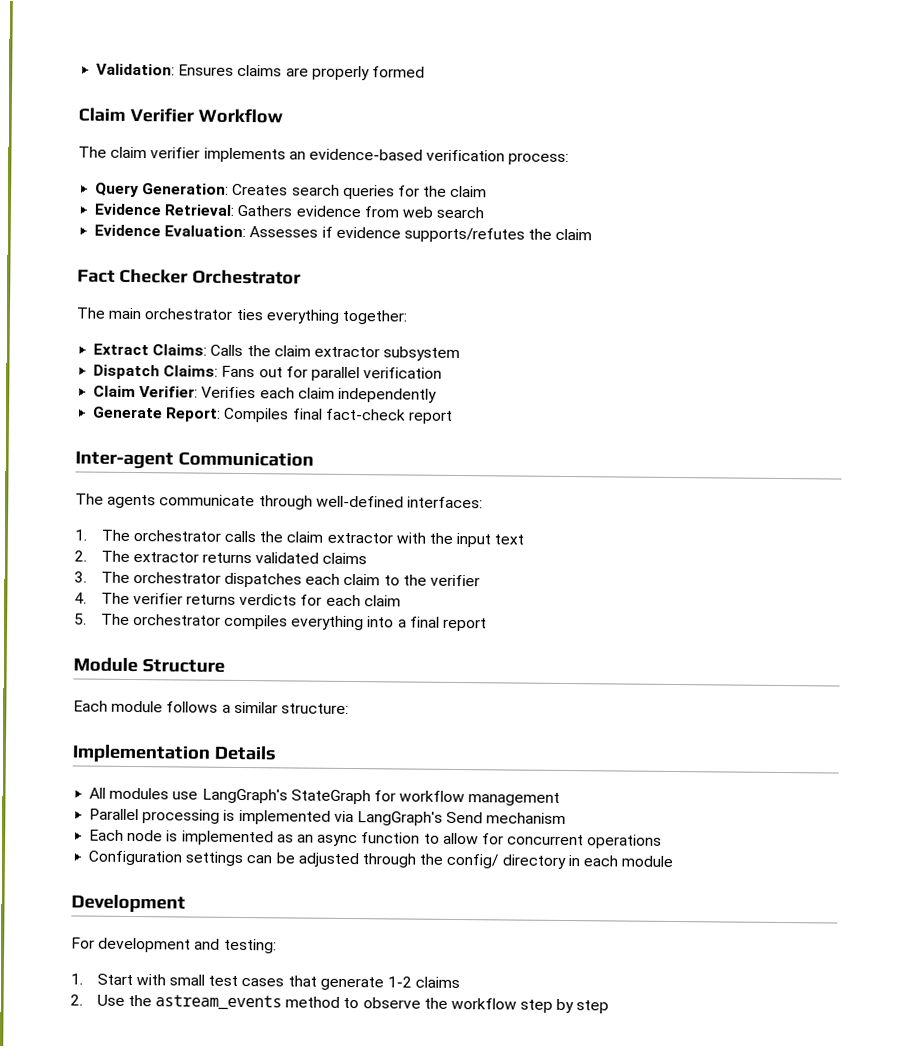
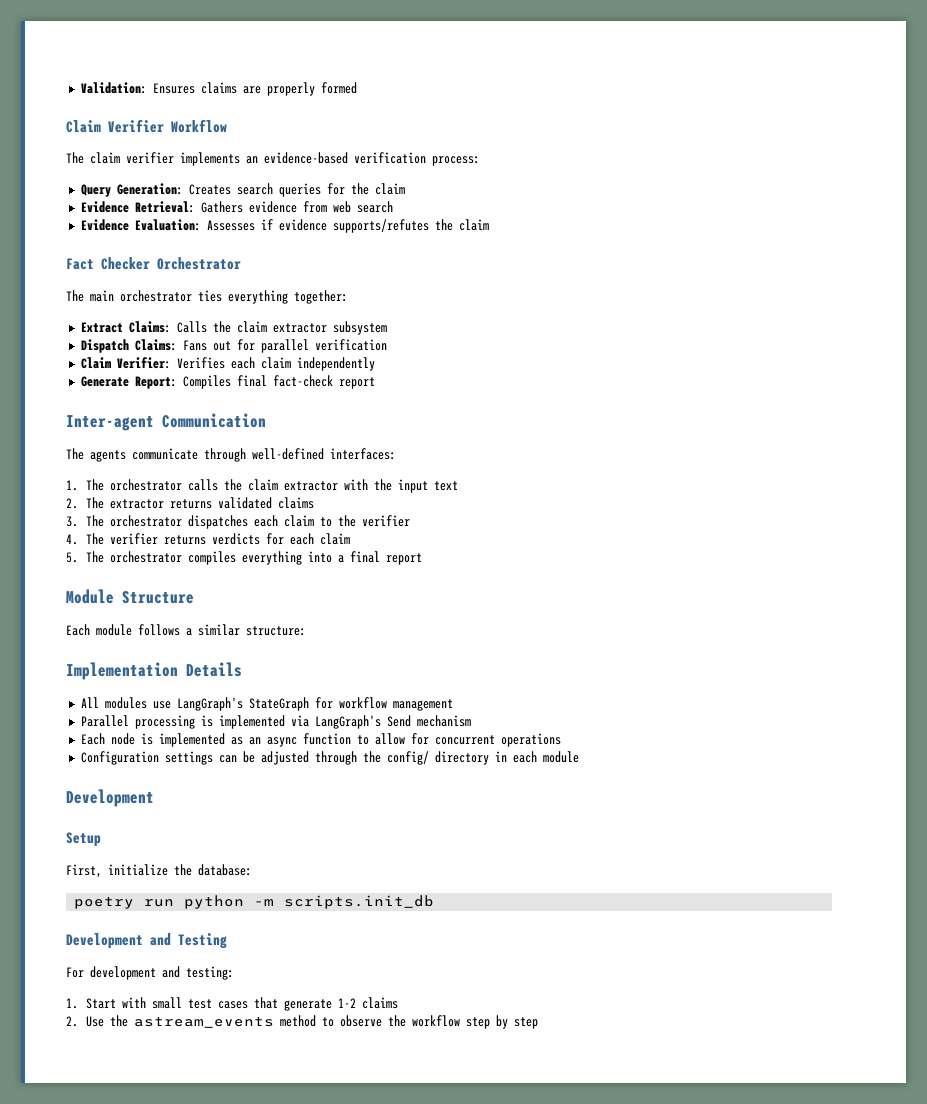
+ Setup
+ First, initialize the database:
+ poetry run python -m scripts.init_db
+ Development and Testing

